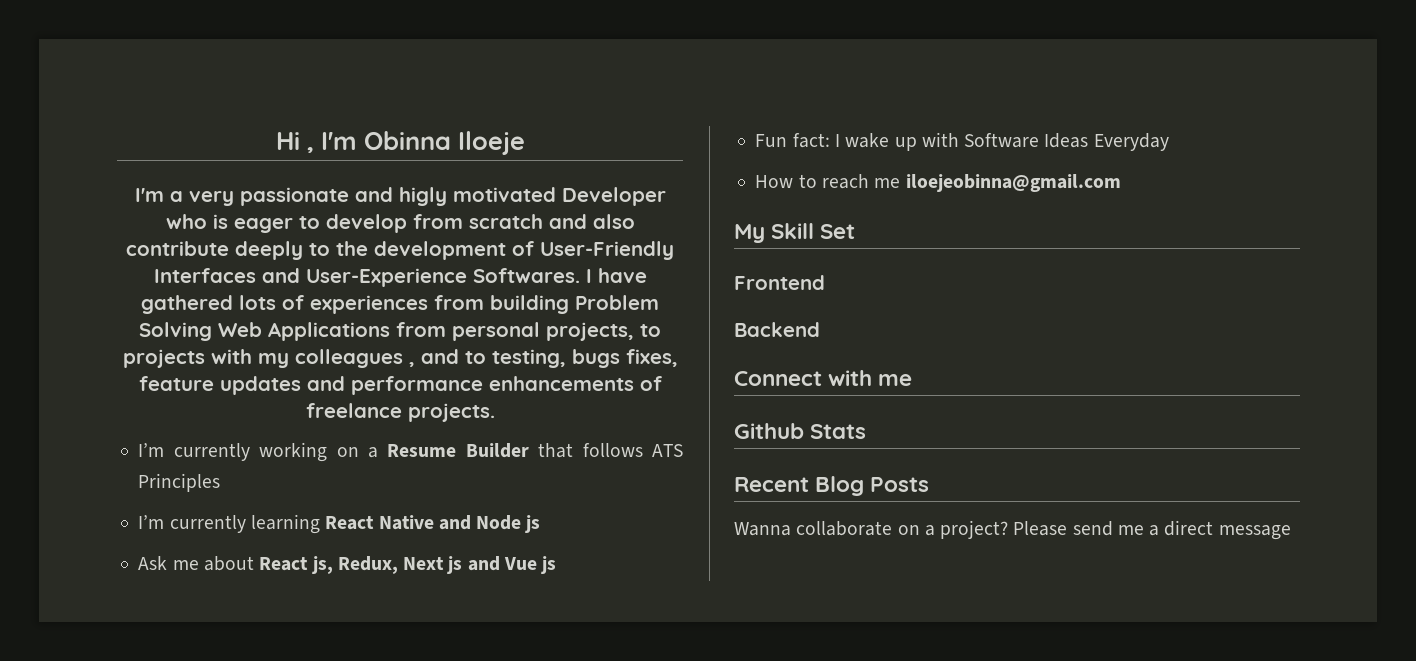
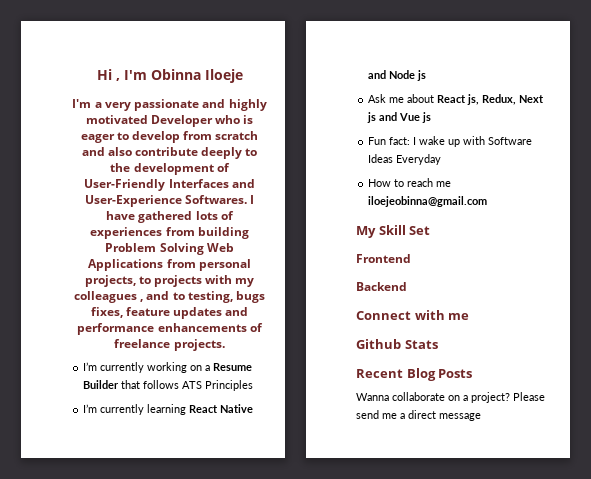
- I'm a very passionate and higly motivated Developer who is eager to develop from scratch and also contribute deeply to the development of User-Friendly Interfaces and User-Experience Softwares.
+ I'm a very passionate and highly motivated Developer who is eager to develop from scratch and also contribute deeply to the development of User-Friendly Interfaces and User-Experience Softwares.

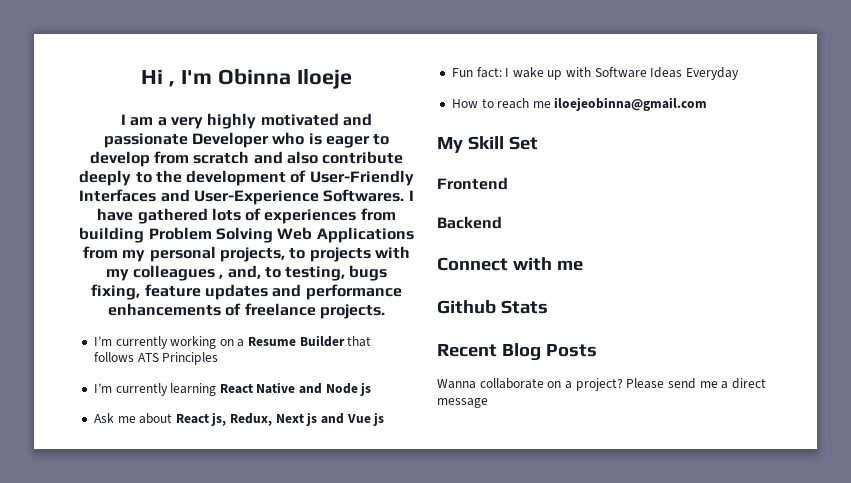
- I'm a very passionate and highly motivated Developer who is eager to develop from scratch and also contribute deeply to the development of User-Friendly Interfaces and User-Experience Softwares.
+ I am a very highly motivated and passionate Developer who is eager to develop from scratch and also contribute deeply to the development of User-Friendly Interfaces and User-Experience Softwares.
- I have gathered lots of experiences from building Problem Solving Web Applications from personal projects, to projects with my colleagues , and to testing, bugs fixes, feature updates and performance enhancements of freelance projects.
+ I have gathered lots of experiences from building Problem Solving Web Applications from my personal projects, to projects with my colleagues , and, to testing, bugs fixing, feature updates and performance enhancements of freelance projects.

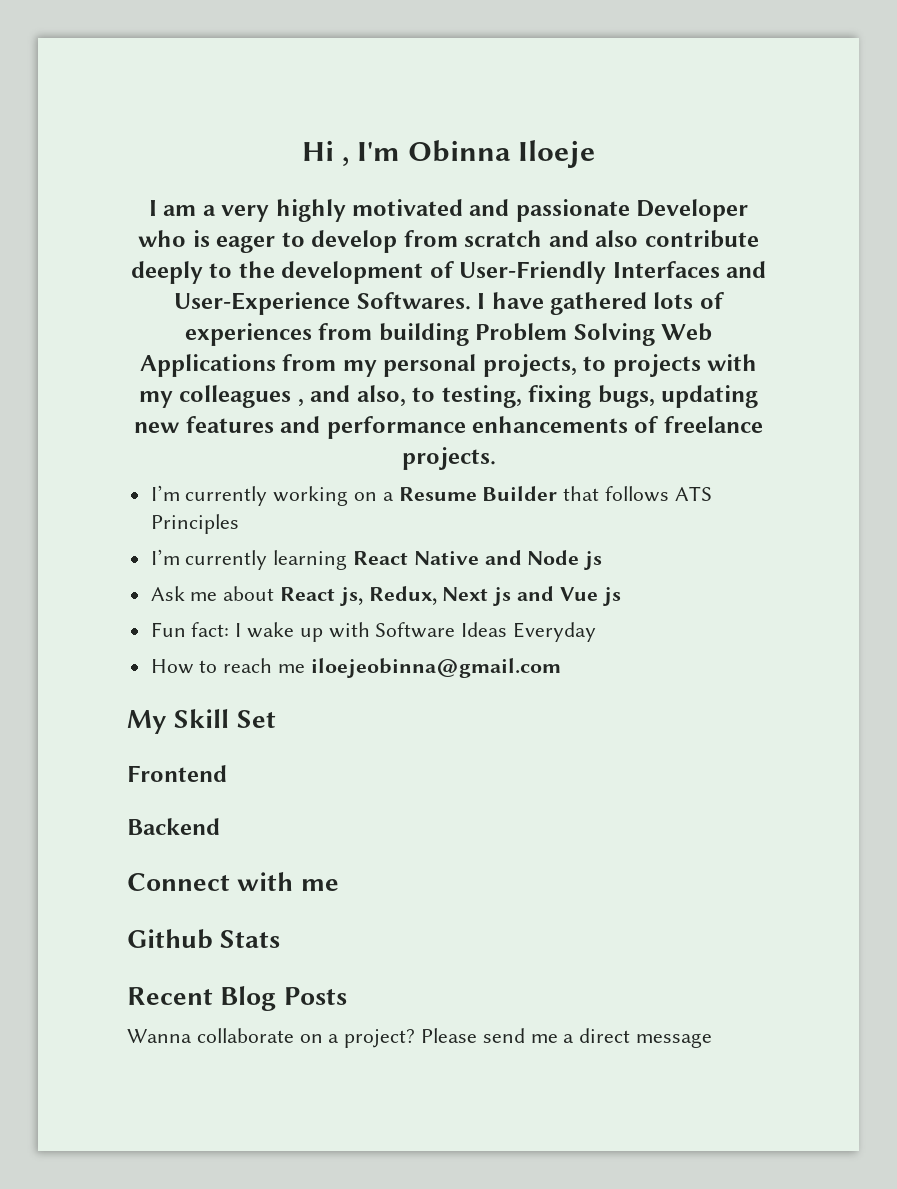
- I have gathered lots of experiences from building Problem Solving Web Applications from my personal projects, to projects with my colleagues , and, to testing, bugs fixing, feature updates and performance enhancements of freelance projects.
+ I have gathered lots of experiences from building Problem Solving Web Applications from my personal projects, to projects with my colleagues , and also, to testing, fixing bugs, updating new features and performance enhancements of freelance projects.

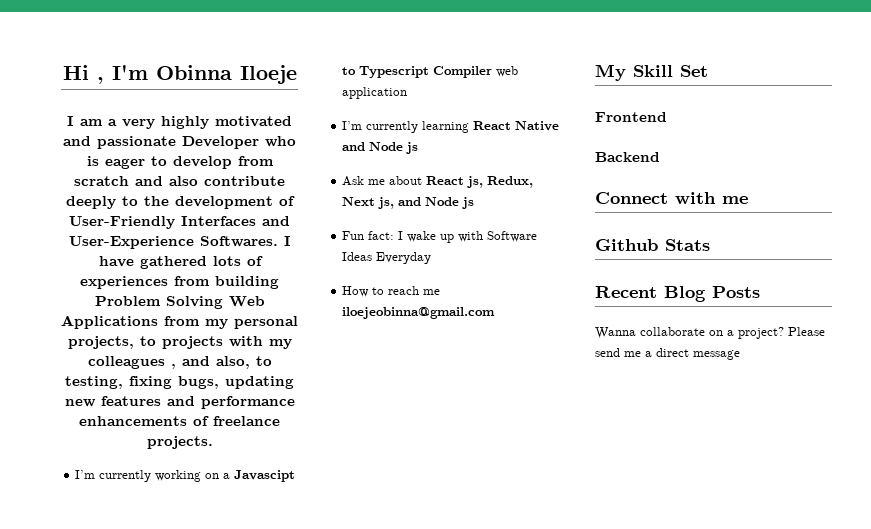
- I’m currently working on a Resume Builder that follows ATS Principles
+ I’m currently working on a Javascipt to Typescript Compiler web application
- Ask me about React js, Redux, Next js and Vue js
+ Ask me about React js, Redux, Next js, and Node js

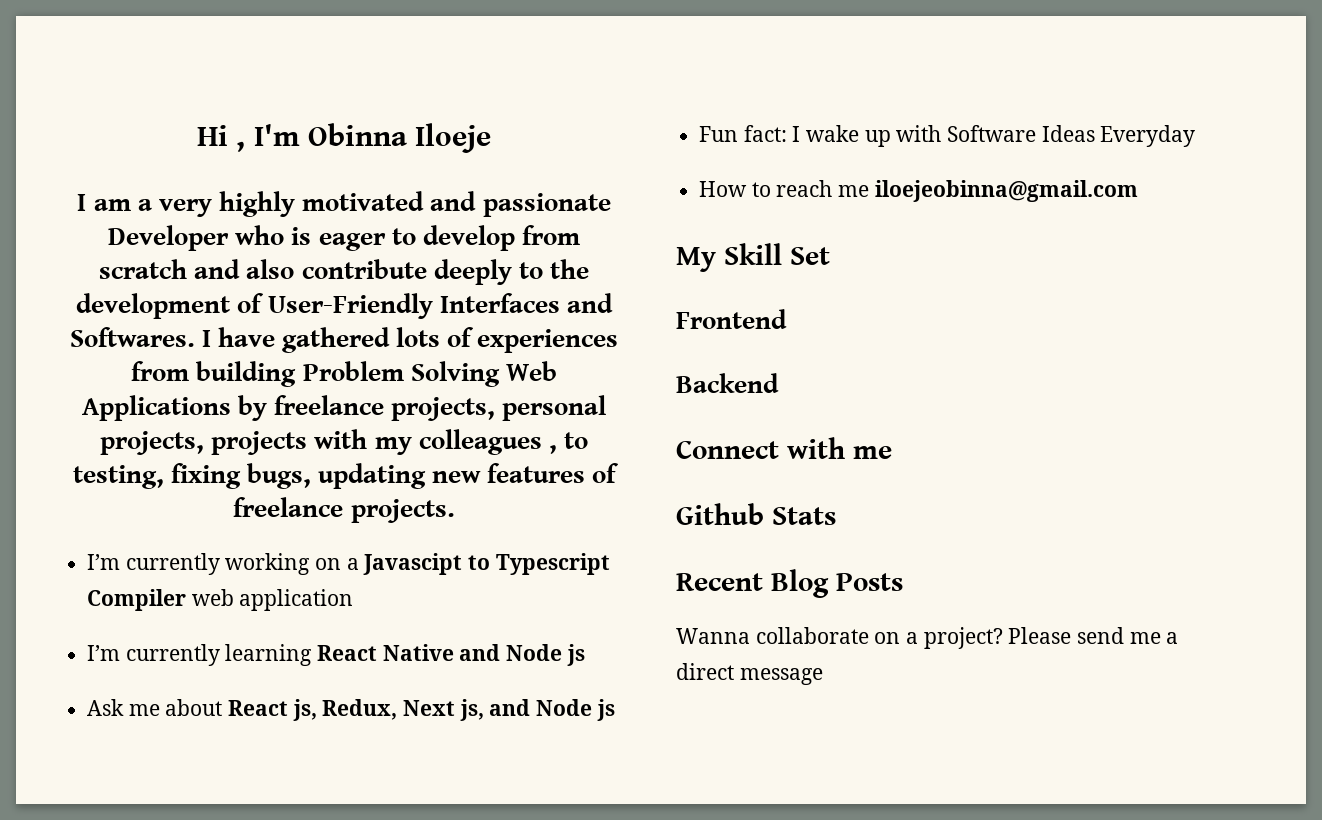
- I am a very highly motivated and passionate Developer who is eager to develop from scratch and also contribute deeply to the development of User-Friendly Interfaces and User-Experience Softwares.
+ I am a very highly motivated and passionate Developer who is eager to develop from scratch and also contribute deeply to the development of User-Friendly Interfaces and Softwares.
- I have gathered lots of experiences from building Problem Solving Web Applications from my personal projects, to projects with my colleagues , and also, to testing, fixing bugs, updating new features and performance enhancements of freelance projects.
+ I have gathered lots of experiences from building Problem Solving Web Applications by freelance projects, personal projects, projects with my colleagues , to testing, fixing bugs, updating new features of freelance projects.

